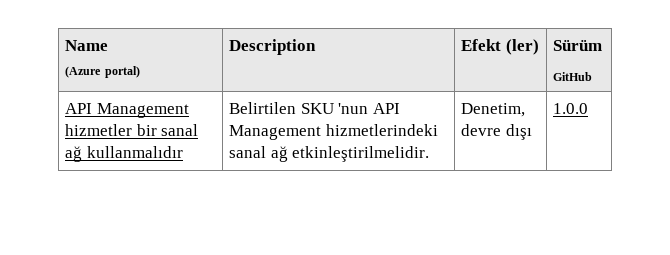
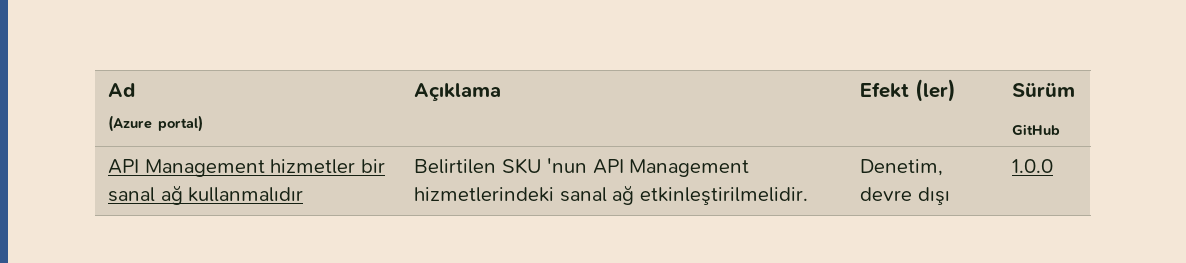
- Name
- (Azure portal) | Description | Efekt (ler) | Sürüm
+ Ad
+ (Azure portal) | Açıklama | Efekt (ler) | Sürüm

